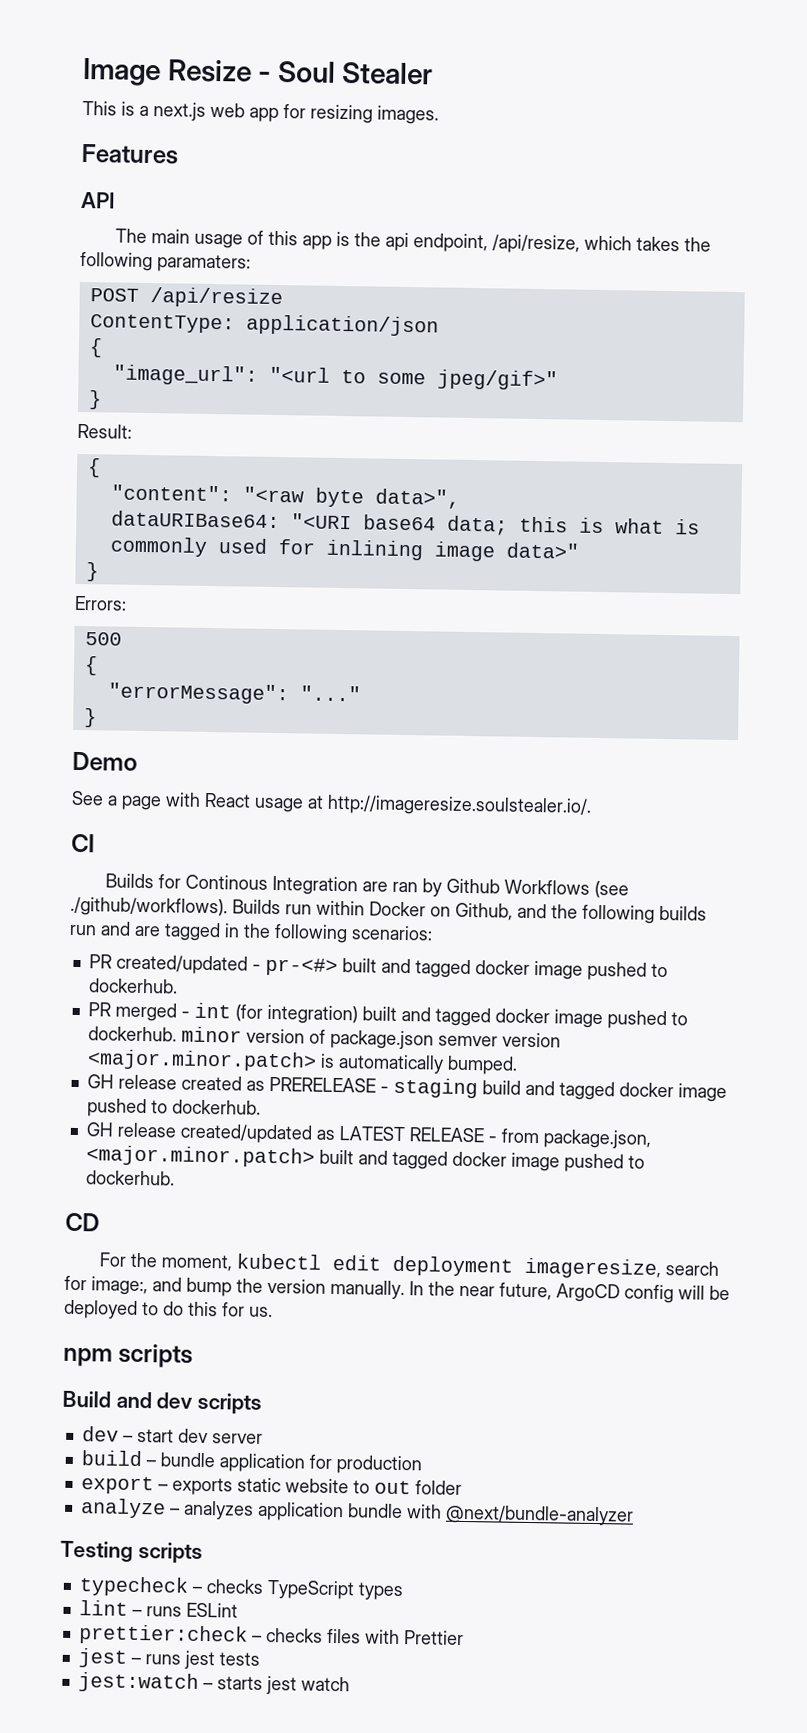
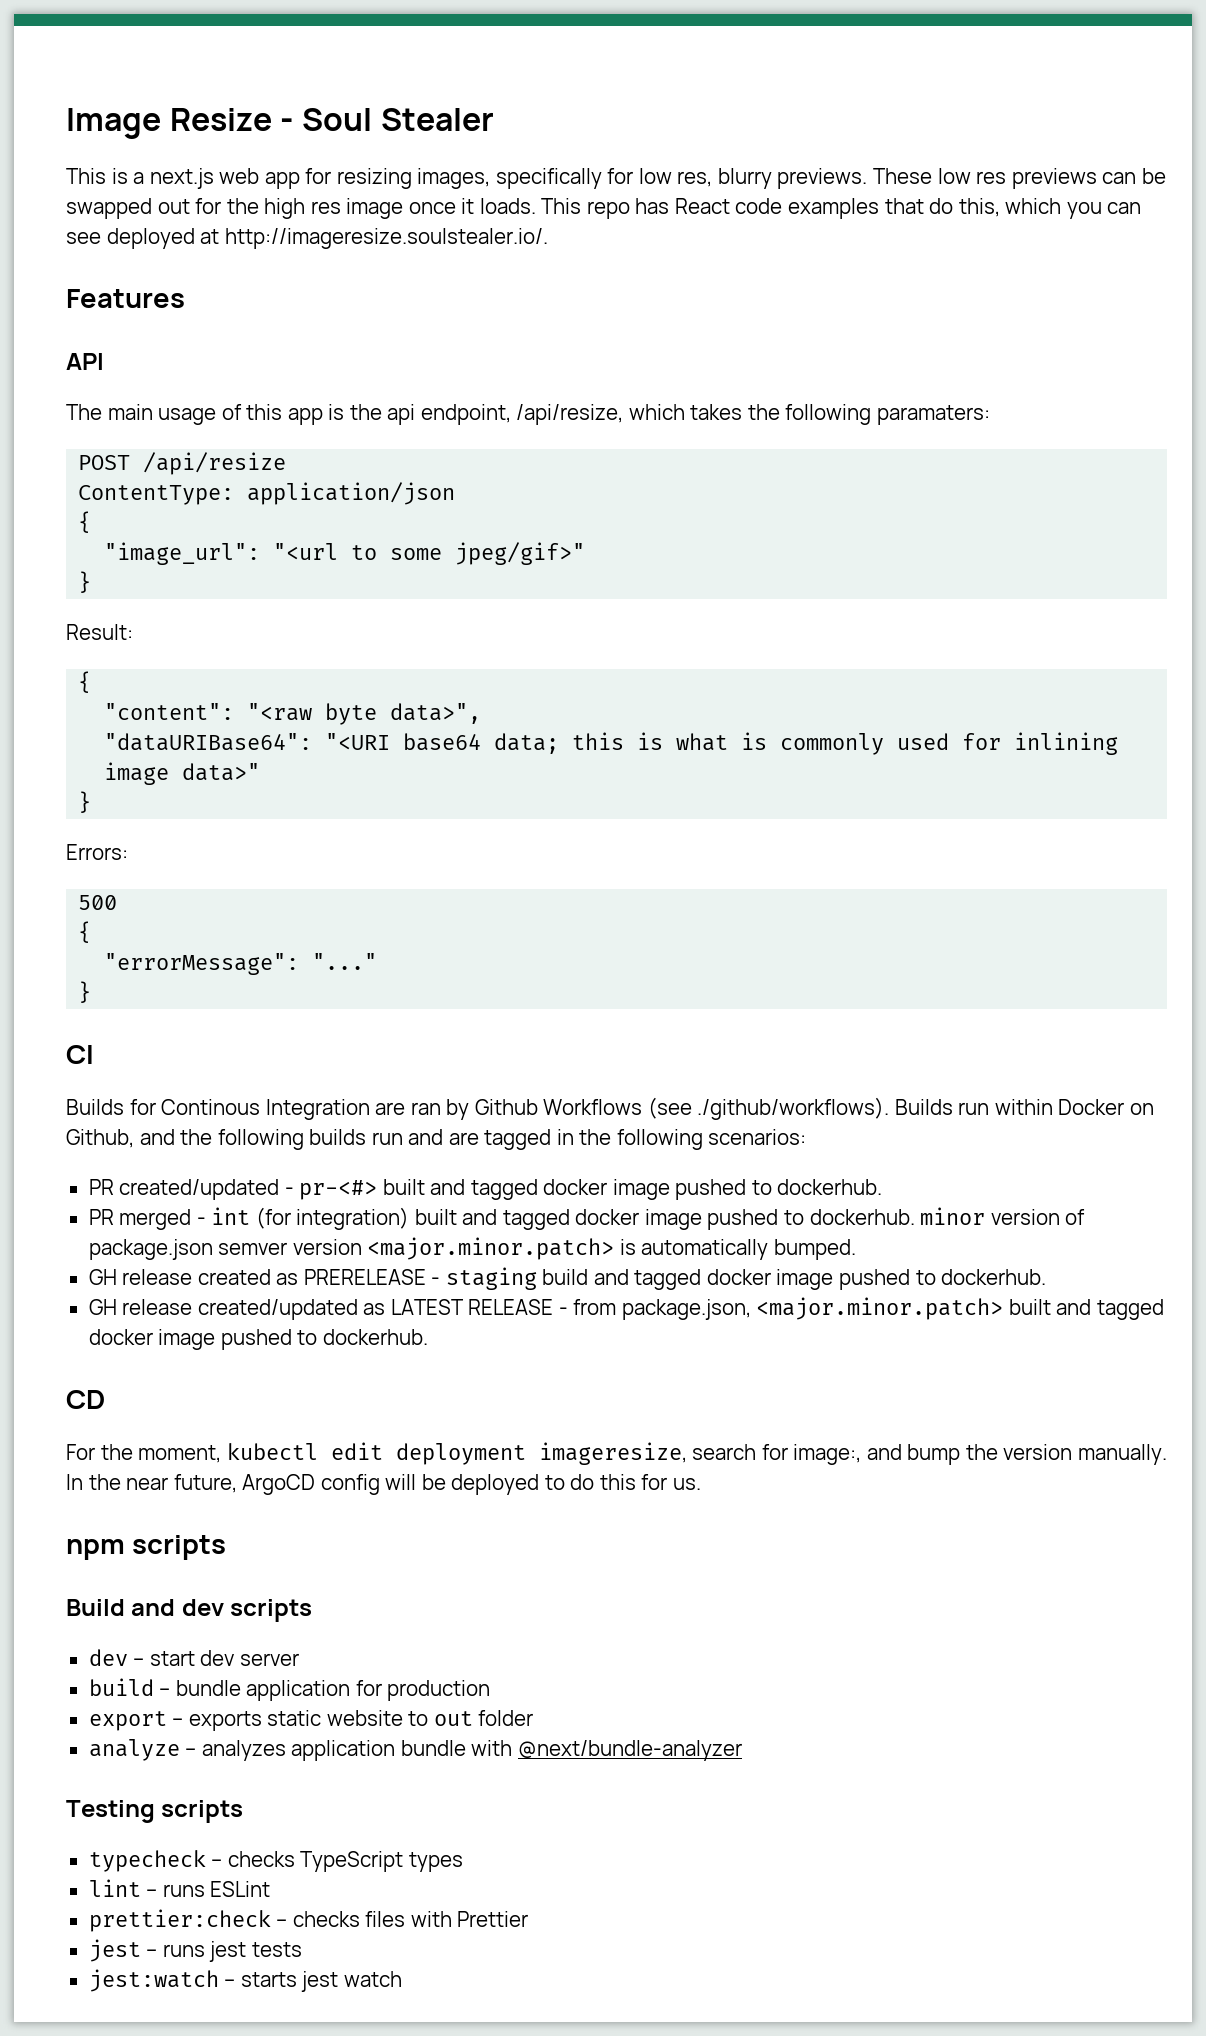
- This is a next.js web app for resizing images.
+ This is a next.js web app for resizing images, specifically for low res, blurry previews. These low res previews can be swapped out for the high res image once it loads. This repo has React code examples that do this, which you can see deployed at http://imageresize.soulstealer.io/.
- dataURIBase64: "<URI base64 data; this is what is commonly used for inlining image data>"
+ "dataURIBase64": "<URI base64 data; this is what is commonly used for inlining image data>"
- Demo
- See a page with React usage at http://imageresize.soulstealer.io/.

